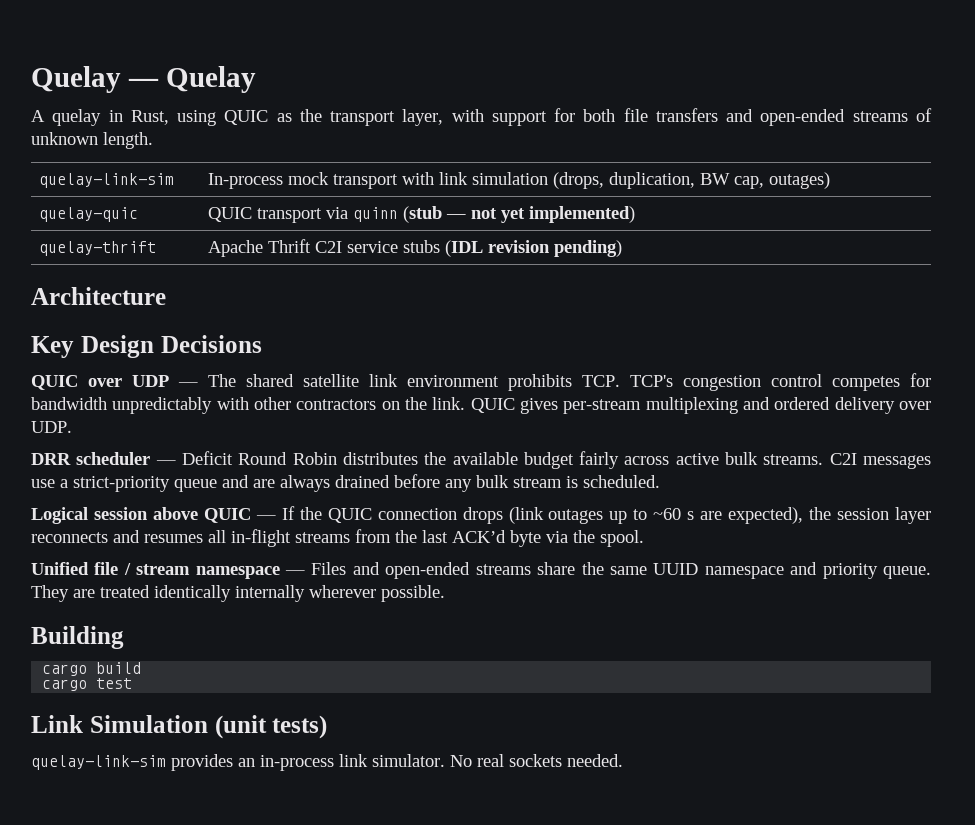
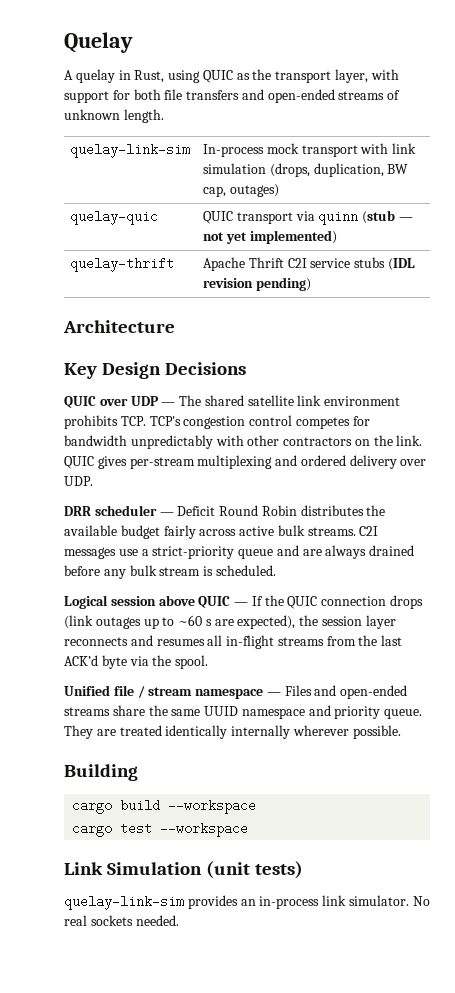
- Quelay — Quelay
+ Quelay
- cargo build
+ cargo build --workspace
- cargo test
+ cargo test --workspace

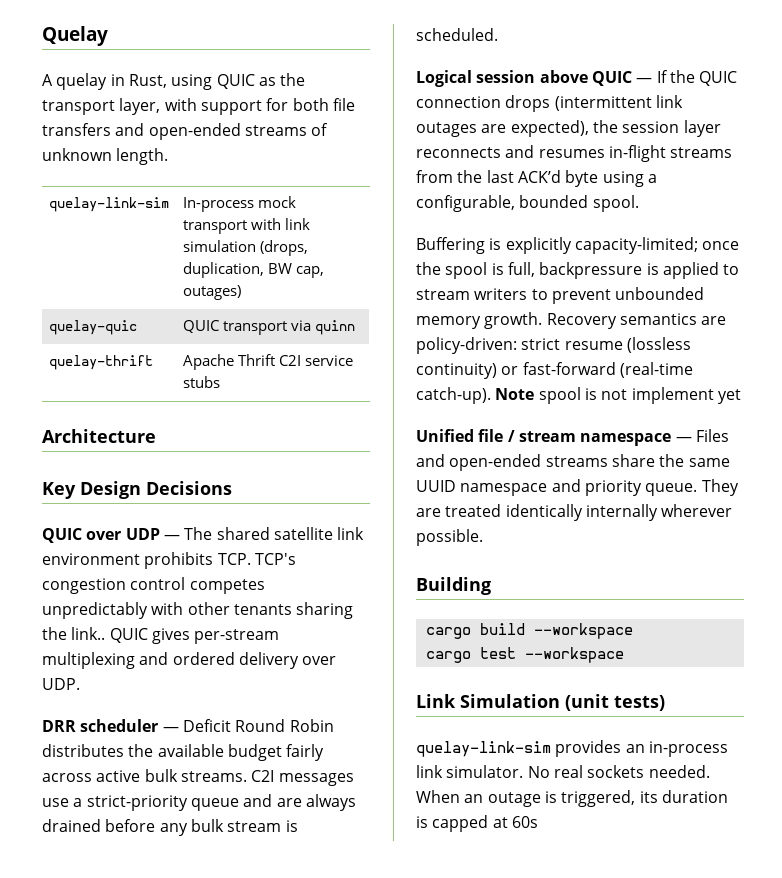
- quelay-quic | QUIC transport via quinn (stub — not yet implemented)
+ quelay-quic | QUIC transport via quinn
- quelay-thrift | Apache Thrift C2I service stubs (IDL revision pending)
+ quelay-thrift | Apache Thrift C2I service stubs
- QUIC over UDP — The shared satellite link environment prohibits TCP. TCP's congestion control competes for bandwidth unpredictably with other contractors on the link.
+ QUIC over UDP — The shared satellite link environment prohibits TCP. TCP's congestion control competes unpredictably with other tenants sharing the link..
- Logical session above QUIC — If the QUIC connection drops (link outages up to ~60 s are expected), the session layer reconnects and resumes all in-flight streams from the last ACK’d byte via the spool.
+ Logical session above QUIC — If the QUIC connection drops (intermittent link outages are expected), the session layer reconnects and resumes in-flight streams from the last ACK’d byte using a configurable, bounded spool.
+ Buffering is explicitly capacity-limited; once the spool is full, backpressure is applied to stream writers to prevent unbounded memory growth. Recovery semantics are policy-driven: strict resume (lossless continuity) or fast-forward (real-time catch-up). Note spool is not implement yet
+ When an outage is triggered, its duration is capped at 60s

